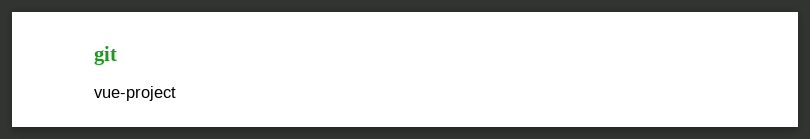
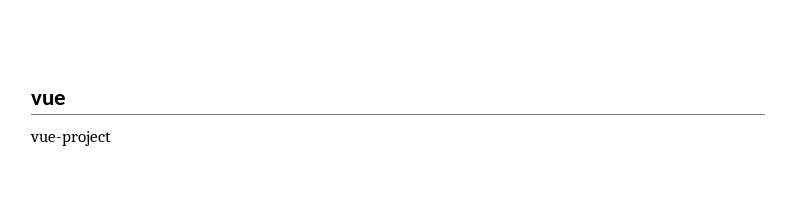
- git
+ vue

